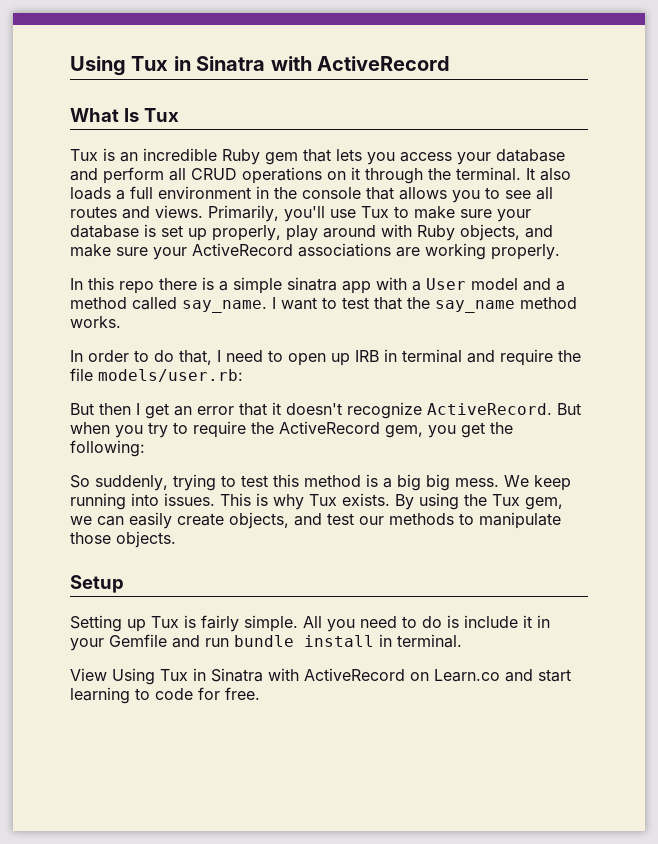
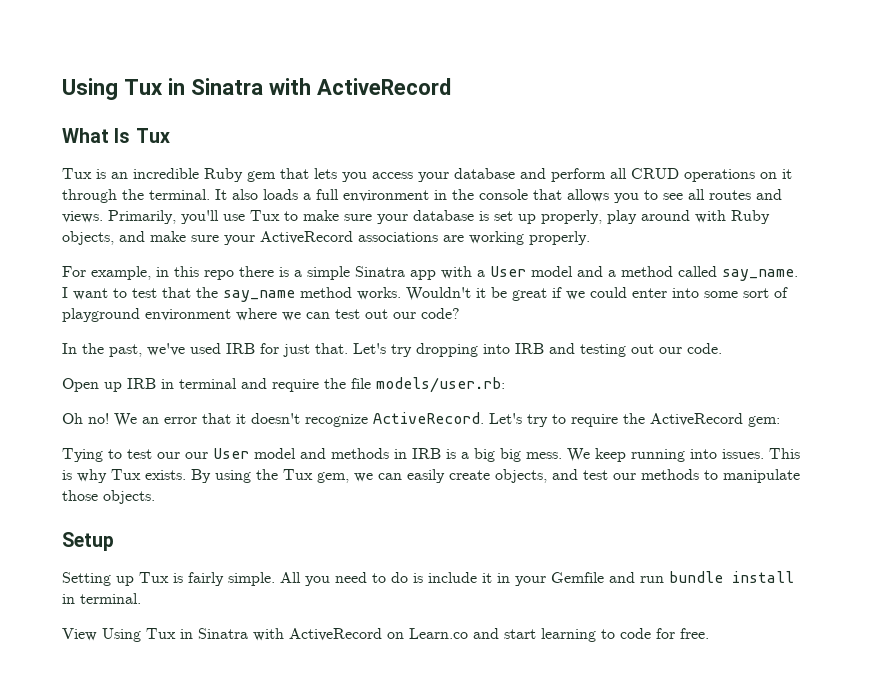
- In this repo there is a simple sinatra app with a User model and a method called say_name.
+ For example, in this repo there is a simple Sinatra app with a User model and a method called say_name.
- I want to test that the say_name method works.
- In order to do that, I need to open up IRB in terminal and require the file models/user.rb:
+ I want to test that the say_name method works. Wouldn't it be great if we could enter into some sort of playground environment where we can test out our code?
+ In the past, we've used IRB for just that. Let's try dropping into IRB and testing out our code.
+ Open up IRB in terminal and require the file models/user.rb:
- But then I get an error that it doesn't recognize ActiveRecord.
+ Oh no! We an error that it doesn't recognize ActiveRecord.
- But when you try to require the ActiveRecord gem, you get the following:
- So suddenly, trying to test this method is a big big mess.
+ Let's try to require the ActiveRecord gem:
+ Tying to test our our User model and methods in IRB is a big big mess.

